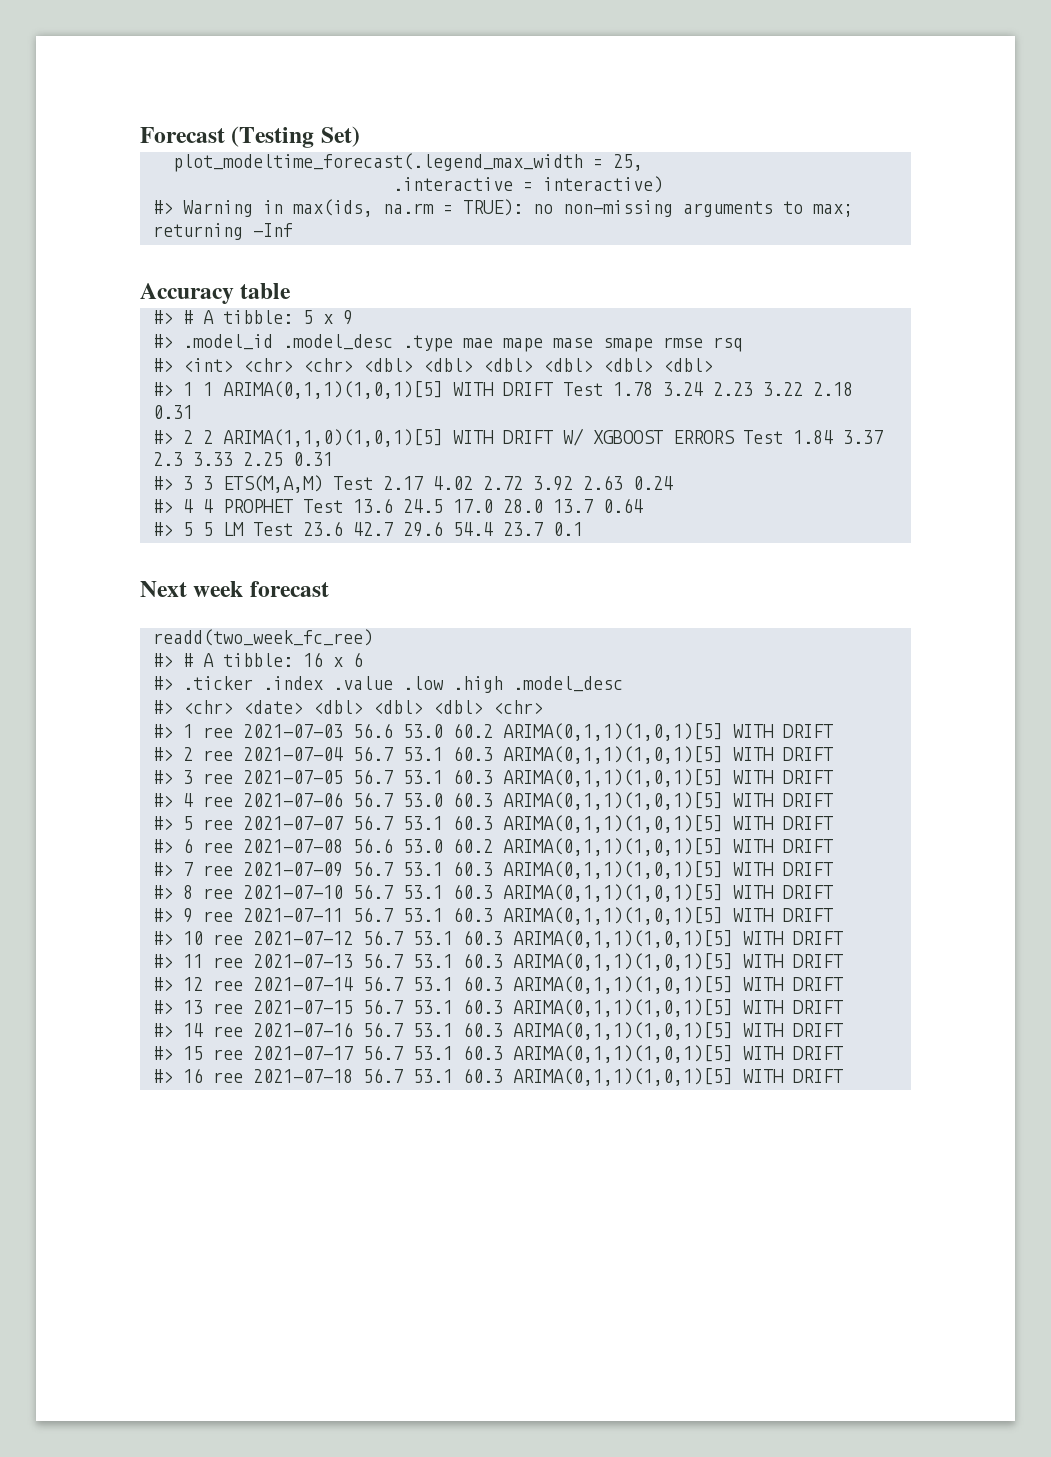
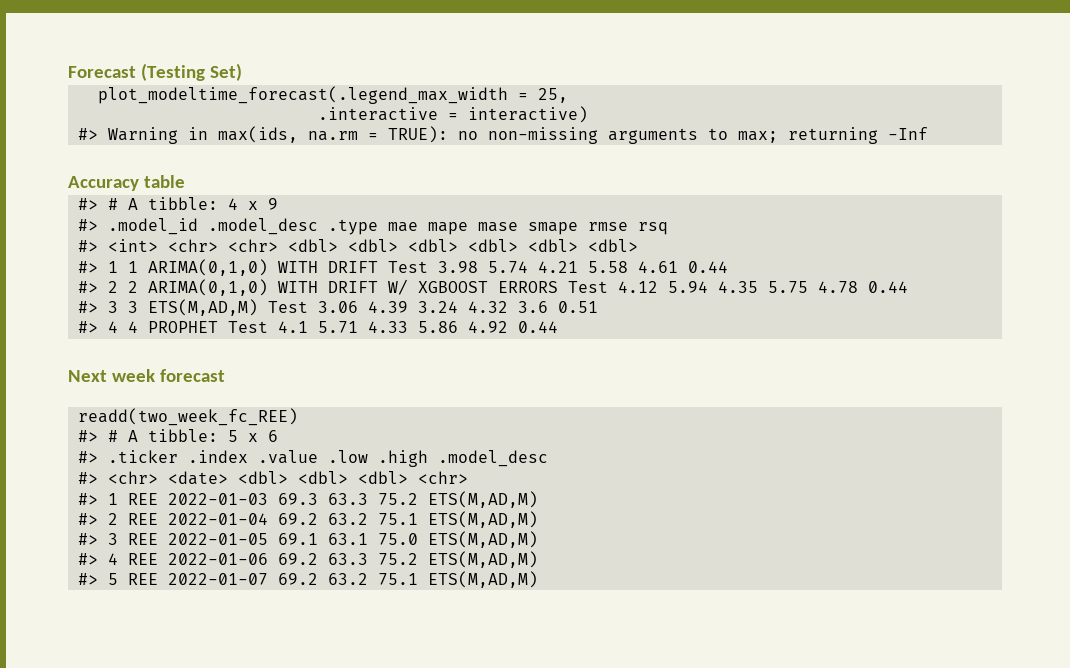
- #> # A tibble: 5 x 9
+ #> # A tibble: 4 x 9
- #> 1 1 ARIMA(0,1,1)(1,0,1)[5] WITH DRIFT Test 1.78 3.24 2.23 3.22 2.18 0.31
+ #> 1 1 ARIMA(0,1,0) WITH DRIFT Test 3.98 5.74 4.21 5.58 4.61 0.44
- #> 2 2 ARIMA(1,1,0)(1,0,1)[5] WITH DRIFT W/ XGBOOST ERRORS Test 1.84 3.37 2.3 3.33 2.25 0.31
- #> 3 3 ETS(M,A,M) Test 2.17 4.02 2.72 3.92 2.63 0.24
+ #> 2 2 ARIMA(0,1,0) WITH DRIFT W/ XGBOOST ERRORS Test 4.12 5.94 4.35 5.75 4.78 0.44
+ #> 3 3 ETS(M,AD,M) Test 3.06 4.39 3.24 4.32 3.6 0.51
- #> 4 4 PROPHET Test 13.6 24.5 17.0 28.0 13.7 0.64
- #> 5 5 LM Test 23.6 42.7 29.6 54.4 23.7 0.1
+ #> 4 4 PROPHET Test 4.1 5.71 4.33 5.86 4.92 0.44
- readd(two_week_fc_ree)
- #> # A tibble: 16 x 6
+ readd(two_week_fc_REE)
+ #> # A tibble: 5 x 6
- #> 1 ree 2021-07-03 56.6 53.0 60.2 ARIMA(0,1,1)(1,0,1)[5] WITH DRIFT
- #> 2 ree 2021-07-04 56.7 53.1 60.3 ARIMA(0,1,1)(1,0,1)[5] WITH DRIFT
- #> 3 ree 2021-07-05 56.7 53.1 60.3 ARIMA(0,1,1)(1,0,1)[5] WITH DRIFT
- #> 4 ree 2021-07-06 56.7 53.0 60.3 ARIMA(0,1,1)(1,0,1)[5] WITH DRIFT
- #> 5 ree 2021-07-07 56.7 53.1 60.3 ARIMA(0,1,1)(1,0,1)[5] WITH DRIFT
- #> 6 ree 2021-07-08 56.6 53.0 60.2 ARIMA(0,1,1)(1,0,1)[5] WITH DRIFT
- #> 7 ree 2021-07-09 56.7 53.1 60.3 ARIMA(0,1,1)(1,0,1)[5] WITH DRIFT
- #> 8 ree 2021-07-10 56.7 53.1 60.3 ARIMA(0,1,1)(1,0,1)[5] WITH DRIFT
- #> 9 ree 2021-07-11 56.7 53.1 60.3 ARIMA(0,1,1)(1,0,1)[5] WITH DRIFT
- #> 10 ree 2021-07-12 56.7 53.1 60.3 ARIMA(0,1,1)(1,0,1)[5] WITH DRIFT
- #> 11 ree 2021-07-13 56.7 53.1 60.3 ARIMA(0,1,1)(1,0,1)[5] WITH DRIFT
- #> 12 ree 2021-07-14 56.7 53.1 60.3 ARIMA(0,1,1)(1,0,1)[5] WITH DRIFT
- #> 13 ree 2021-07-15 56.7 53.1 60.3 ARIMA(0,1,1)(1,0,1)[5] WITH DRIFT
- #> 14 ree 2021-07-16 56.7 53.1 60.3 ARIMA(0,1,1)(1,0,1)[5] WITH DRIFT
- #> 15 ree 2021-07-17 56.7 53.1 60.3 ARIMA(0,1,1)(1,0,1)[5] WITH DRIFT
- #> 16 ree 2021-07-18 56.7 53.1 60.3 ARIMA(0,1,1)(1,0,1)[5] WITH DRIFT
+ #> 1 REE 2022-01-03 69.3 63.3 75.2 ETS(M,AD,M)
+ #> 2 REE 2022-01-04 69.2 63.2 75.1 ETS(M,AD,M)
+ #> 3 REE 2022-01-05 69.1 63.1 75.0 ETS(M,AD,M)
+ #> 4 REE 2022-01-06 69.2 63.3 75.2 ETS(M,AD,M)
+ #> 5 REE 2022-01-07 69.2 63.2 75.1 ETS(M,AD,M)

